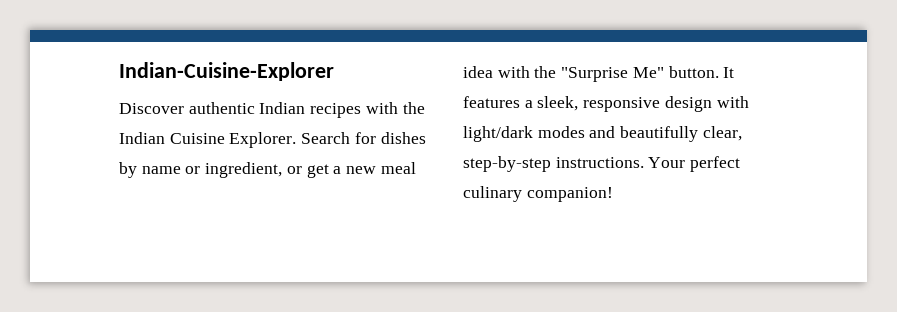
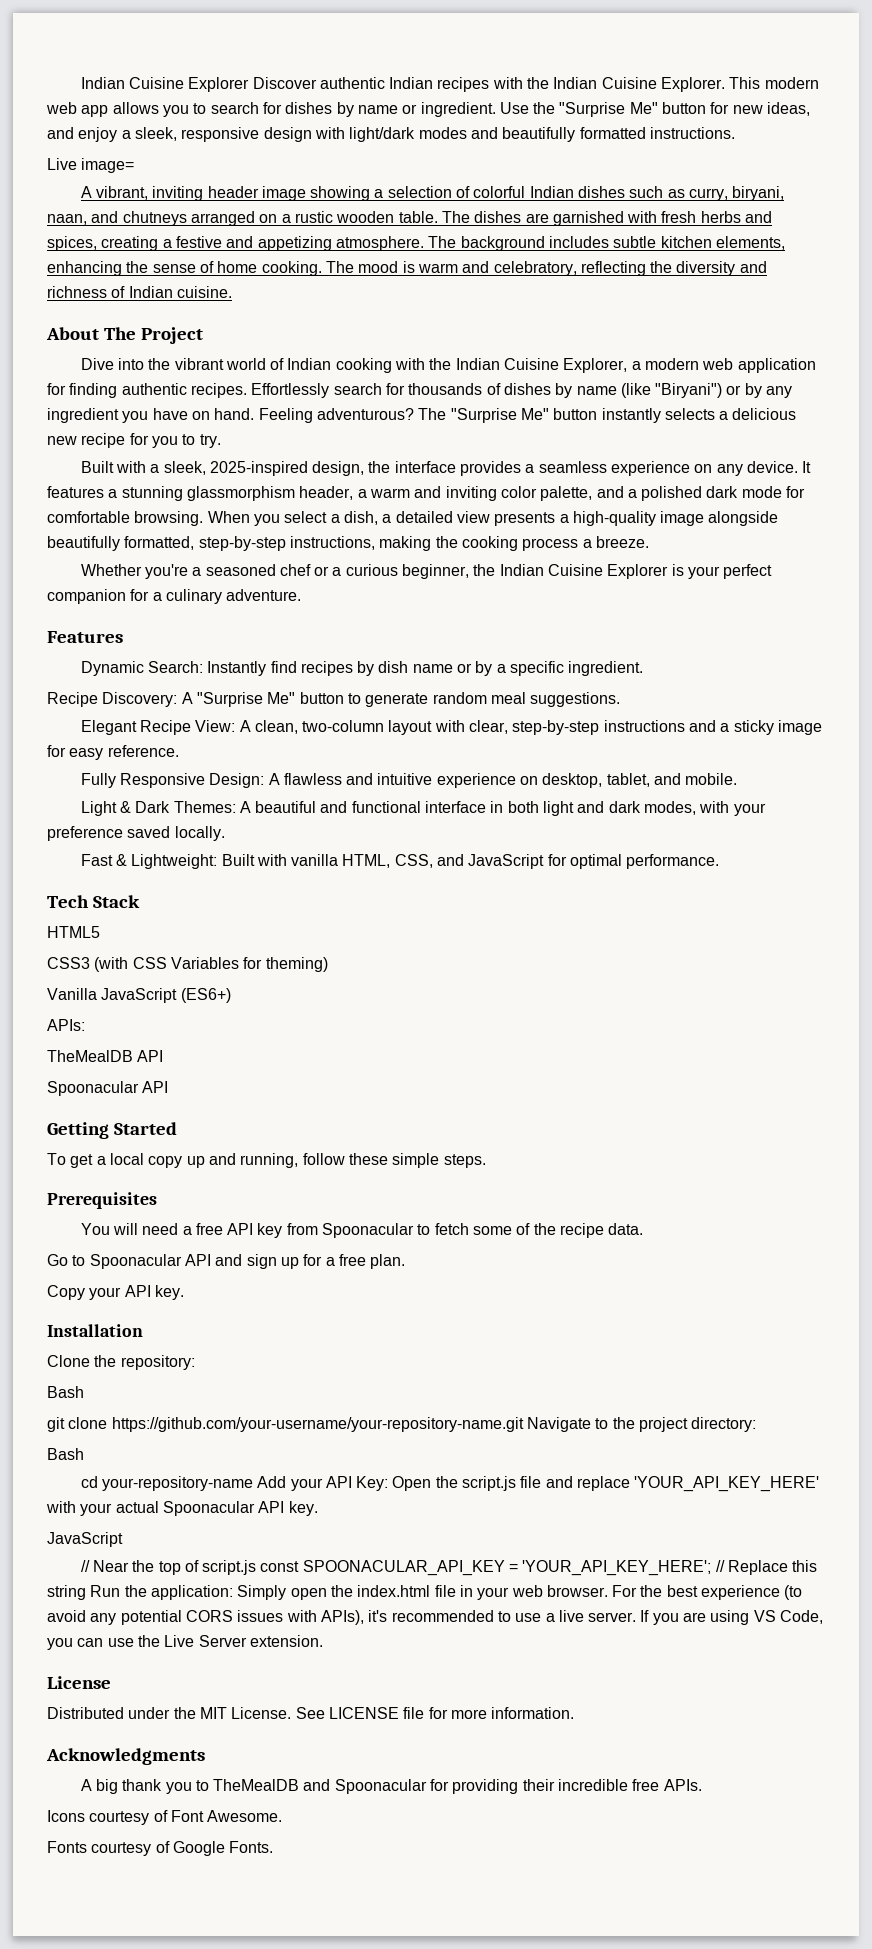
- Indian-Cuisine-Explorer
- Discover authentic Indian recipes with the Indian Cuisine Explorer.
+ Indian Cuisine Explorer Discover authentic Indian recipes with the Indian Cuisine Explorer.
- Search for dishes by name or ingredient, or get a new meal idea with the "Surprise Me" button. It features a sleek, responsive design with light/dark modes and beautifully clear, step-by-step instructions. Your perfect culinary companion!
+ This modern web app allows you to search for dishes by name or ingredient. Use the "Surprise Me" button for new ideas, and enjoy a sleek, responsive design with light/dark modes and beautifully formatted instructions.
+ Live image=
+ A vibrant, inviting header image showing a selection of colorful Indian dishes such as curry, biryani, naan, and chutneys arranged on a rustic wooden table. The dishes are garnished with fresh herbs and spices, creating a festive and appetizing atmosphere. The background includes subtle kitchen elements, enhancing the sense of home cooking. The mood is warm and celebratory, reflecting the diversity and richness of Indian cuisine.
+ About The Project
+ Dive into the vibrant world of Indian cooking with the Indian Cuisine Explorer, a modern web application for finding authentic recipes. Effortlessly search for thousands of dishes by name (like "Biryani") or by any ingredient you have on hand. Feeling adventurous? The "Surprise Me" button instantly selects a delicious new recipe for you to try.
+ Built with a sleek, 2025-inspired design, the interface provides a seamless experience on any device. It features a stunning glassmorphism header, a warm and inviting color palette, and a polished dark mode for comfortable browsing. When you select a dish, a detailed view presents a high-quality image alongside beautifully formatted, step-by-step instructions, making the cooking process a breeze.
+ Whether you're a seasoned chef or a curious beginner, the Indian Cuisine Explorer is your perfect companion for a culinary adventure.
+ Features
+ Dynamic Search: Instantly find recipes by dish name or by a specific ingredient.
+ Recipe Discovery: A "Surprise Me" button to generate random meal suggestions.
+ Elegant Recipe View: A clean, two-column layout with clear, step-by-step instructions and a sticky image for easy reference.
+ Fully Responsive Design: A flawless and intuitive experience on desktop, tablet, and mobile.
+ Light & Dark Themes: A beautiful and functional interface in both light and dark modes, with your preference saved locally.
+ Fast & Lightweight: Built with vanilla HTML, CSS, and JavaScript for optimal performance.
+ Tech Stack
+ HTML5
+ CSS3 (with CSS Variables for theming)
+ Vanilla JavaScript (ES6+)
+ APIs:
+ TheMealDB API
+ Spoonacular API
+ Getting Started
+ To get a local copy up and running, follow these simple steps.
+ Prerequisites
+ You will need a free API key from Spoonacular to fetch some of the recipe data.
+ Go to Spoonacular API and sign up for a free plan.
+ Copy your API key.
+ Installation
+ Clone the repository:
+ Bash
+ git clone https://github.com/your-username/your-repository-name.git Navigate to the project directory:
+ Bash
+ cd your-repository-name Add your API Key: Open the script.js file and replace 'YOUR_API_KEY_HERE' with your actual Spoonacular API key.
+ JavaScript
+ // Near the top of script.js const SPOONACULAR_API_KEY = 'YOUR_API_KEY_HERE'; // Replace this string Run the application: Simply open the index.html file in your web browser. For the best experience (to avoid any potential CORS issues with APIs), it's recommended to use a live server. If you are using VS Code, you can use the Live Server extension.
+ License
+ Distributed under the MIT License. See LICENSE file for more information.
+ Acknowledgments
+ A big thank you to TheMealDB and Spoonacular for providing their incredible free APIs.
+ Icons courtesy of Font Awesome.
+ Fonts courtesy of Google Fonts.

